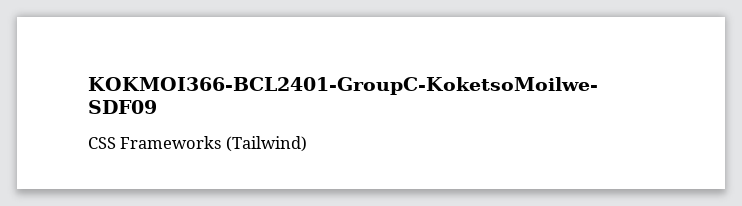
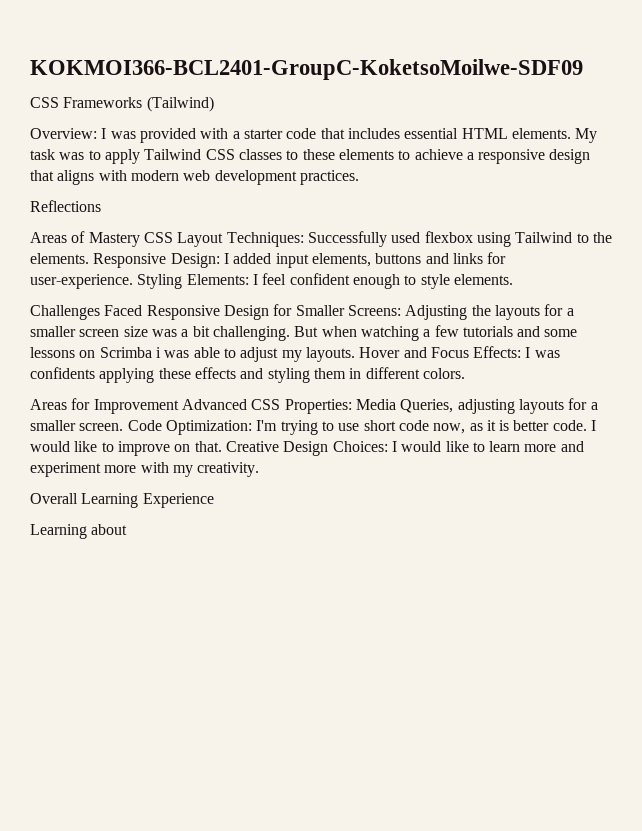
+ Overview: I was provided with a starter code that includes essential HTML elements. My task was to apply Tailwind CSS classes to these elements to achieve a responsive design that aligns with modern web development practices.
+ Reflections
+ Areas of Mastery CSS Layout Techniques: Successfully used flexbox using Tailwind to the elements. Responsive Design: I added input elements, buttons and links for user-experience. Styling Elements: I feel confident enough to style elements.
+ Challenges Faced Responsive Design for Smaller Screens: Adjusting the layouts for a smaller screen size was a bit challenging. But when watching a few tutorials and some lessons on Scrimba i was able to adjust my layouts. Hover and Focus Effects: I was confidents applying these effects and styling them in different colors.
+ Areas for Improvement Advanced CSS Properties: Media Queries, adjusting layouts for a smaller screen. Code Optimization: I'm trying to use short code now, as it is better code. I would like to improve on that. Creative Design Choices: I would like to learn more and experiment more with my creativity.
+ Overall Learning Experience
+ Learning about

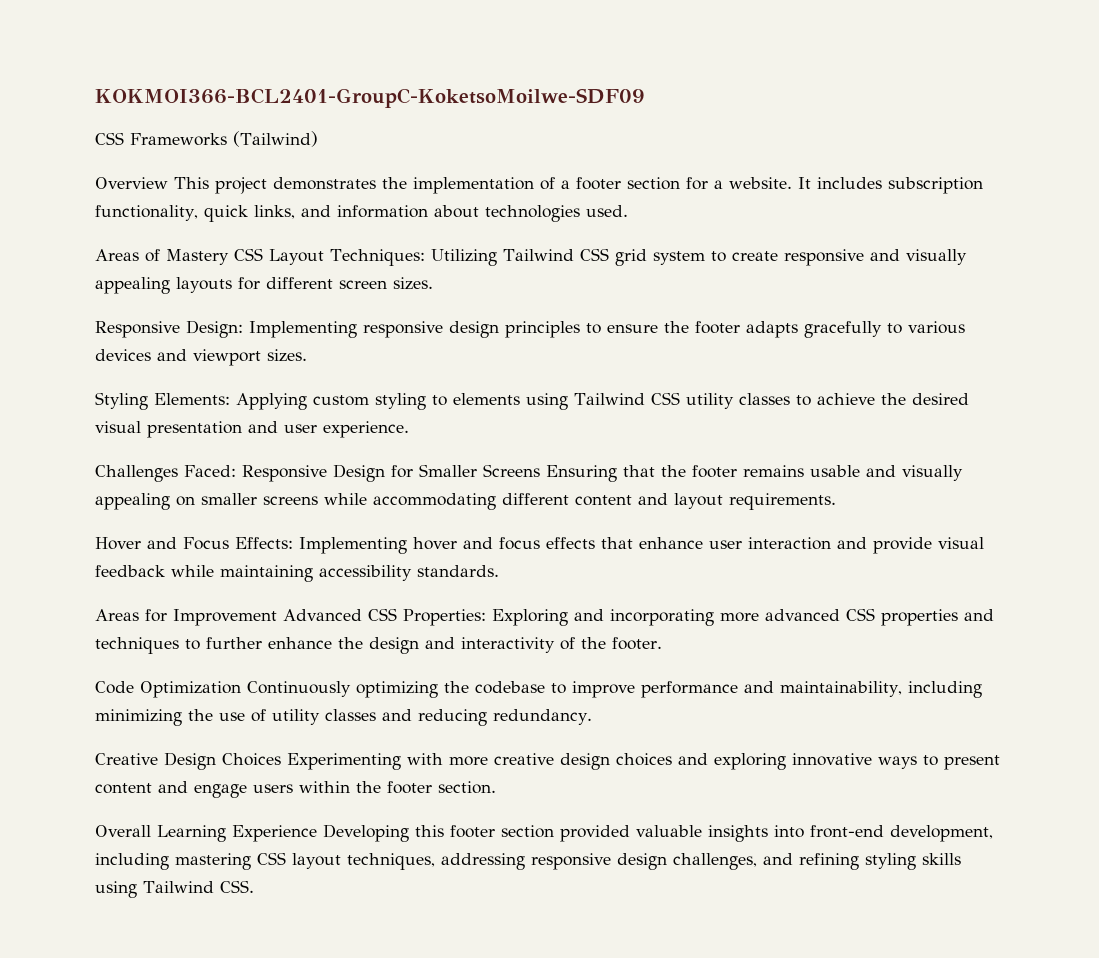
- Overview: I was provided with a starter code that includes essential HTML elements. My task was to apply Tailwind CSS classes to these elements to achieve a responsive design that aligns with modern web development practices.
- Reflections
+ Overview This project demonstrates the implementation of a footer section for a website. It includes subscription functionality, quick links, and information about technologies used.
- Areas of Mastery CSS Layout Techniques: Successfully used flexbox using Tailwind to the elements. Responsive Design: I added input elements, buttons and links for user-experience. Styling Elements: I feel confident enough to style elements.
+ Areas of Mastery CSS Layout Techniques: Utilizing Tailwind CSS grid system to create responsive and visually appealing layouts for different screen sizes.
+ Responsive Design: Implementing responsive design principles to ensure the footer adapts gracefully to various devices and viewport sizes.
+ Styling Elements: Applying custom styling to elements using Tailwind CSS utility classes to achieve the desired visual presentation and user experience.
- Challenges Faced Responsive Design for Smaller Screens: Adjusting the layouts for a smaller screen size was a bit challenging. But when watching a few tutorials and some lessons on Scrimba i was able to adjust my layouts. Hover and Focus Effects: I was confidents applying these effects and styling them in different colors.
+ Challenges Faced: Responsive Design for Smaller Screens Ensuring that the footer remains usable and visually appealing on smaller screens while accommodating different content and layout requirements.
+ Hover and Focus Effects: Implementing hover and focus effects that enhance user interaction and provide visual feedback while maintaining accessibility standards.
- Areas for Improvement Advanced CSS Properties: Media Queries, adjusting layouts for a smaller screen. Code Optimization: I'm trying to use short code now, as it is better code. I would like to improve on that. Creative Design Choices: I would like to learn more and experiment more with my creativity.
- Overall Learning Experience
- Learning about
+ Areas for Improvement Advanced CSS Properties: Exploring and incorporating more advanced CSS properties and techniques to further enhance the design and interactivity of the footer.
+ Code Optimization Continuously optimizing the codebase to improve performance and maintainability, including minimizing the use of utility classes and reducing redundancy.
+ Creative Design Choices Experimenting with more creative design choices and exploring innovative ways to present content and engage users within the footer section.
+ Overall Learning Experience Developing this footer section provided valuable insights into front-end development, including mastering CSS layout techniques, addressing responsive design challenges, and refining styling skills using Tailwind CSS.

